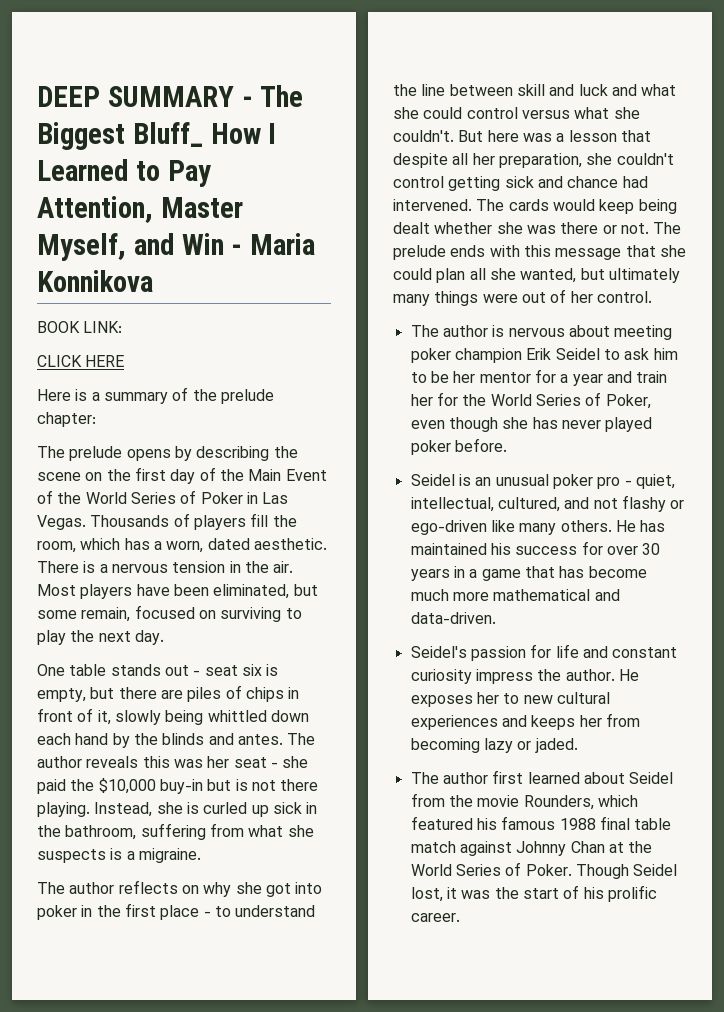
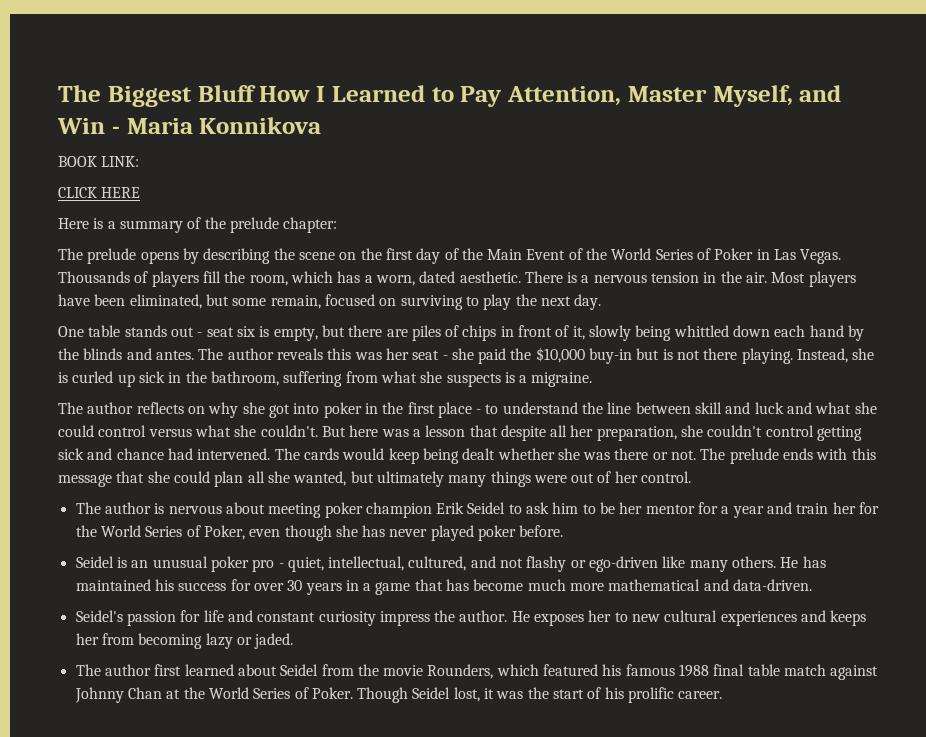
- DEEP SUMMARY - The Biggest Bluff_ How I Learned to Pay Attention, Master Myself, and Win - Maria Konnikova
+ The Biggest Bluff How I Learned to Pay Attention, Master Myself, and Win - Maria Konnikova

